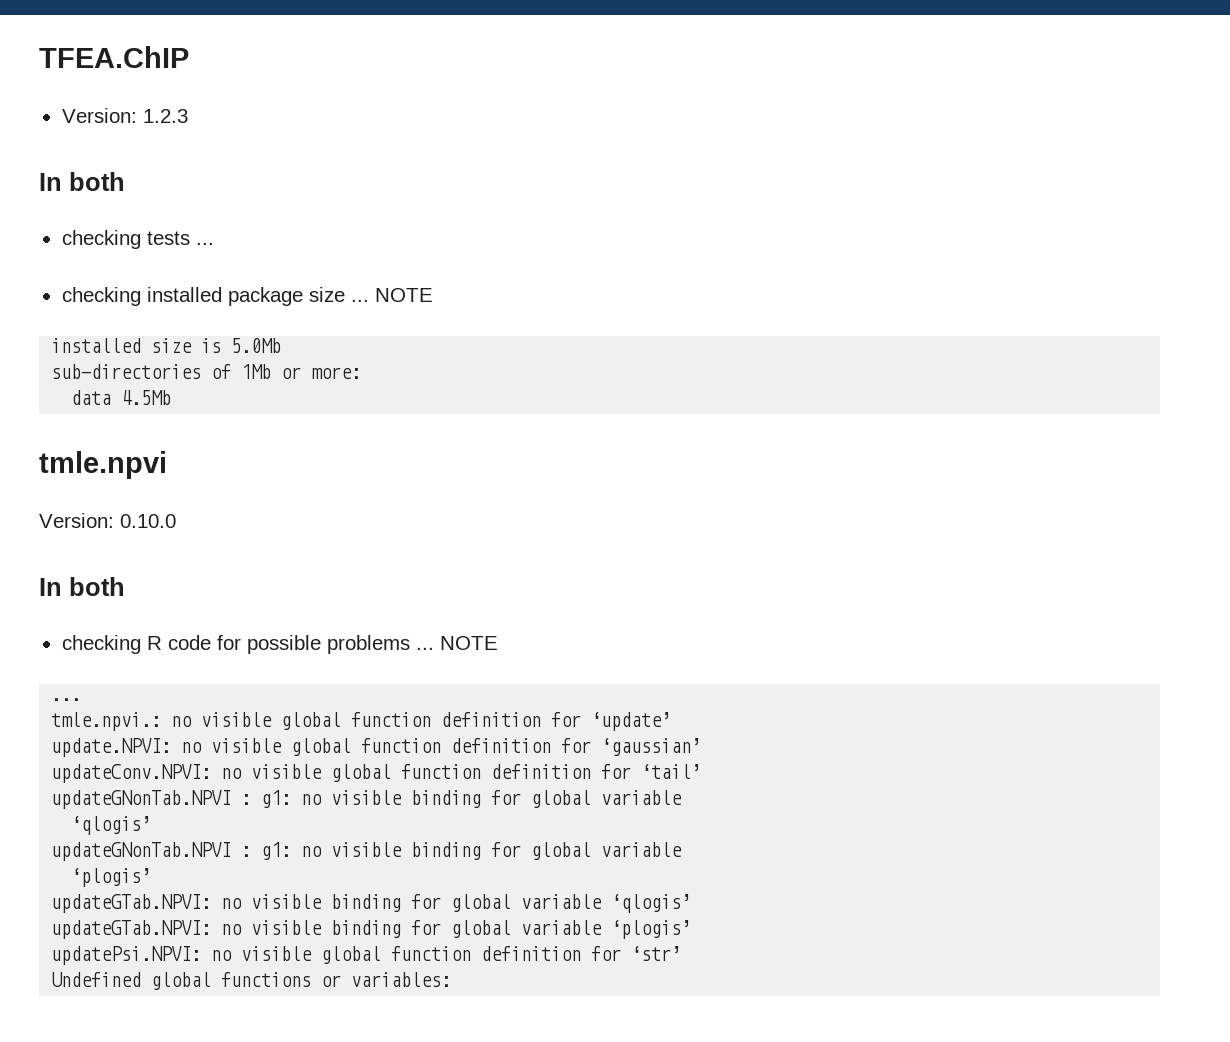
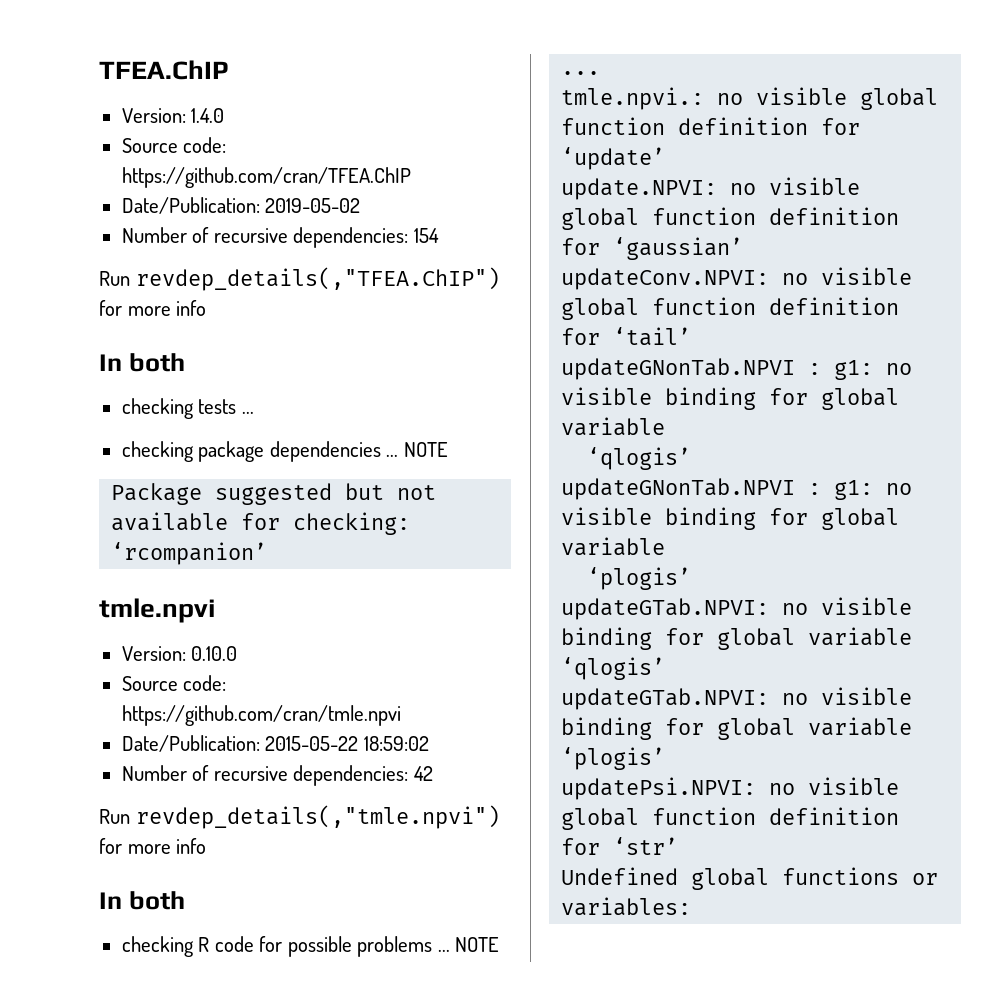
- Version: 1.2.3
+ Version: 1.4.0
+ Source code: https://github.com/cran/TFEA.ChIP
+ Date/Publication: 2019-05-02
+ Number of recursive dependencies: 154
+ Run revdep_details(,"TFEA.ChIP") for more info
- checking installed package size ... NOTE
- installed size is 5.0Mb
- sub-directories of 1Mb or more:
- data 4.5Mb
+ checking package dependencies ... NOTE
+ Package suggested but not available for checking: ‘rcompanion’
  tmle.npvi
  Version: 0.10.0
+ Source code: https://github.com/cran/tmle.npvi
+ Date/Publication: 2015-05-22 18:59:02
+ Number of recursive dependencies: 42
+ Run revdep_details(,"tmle.npvi") for more info

